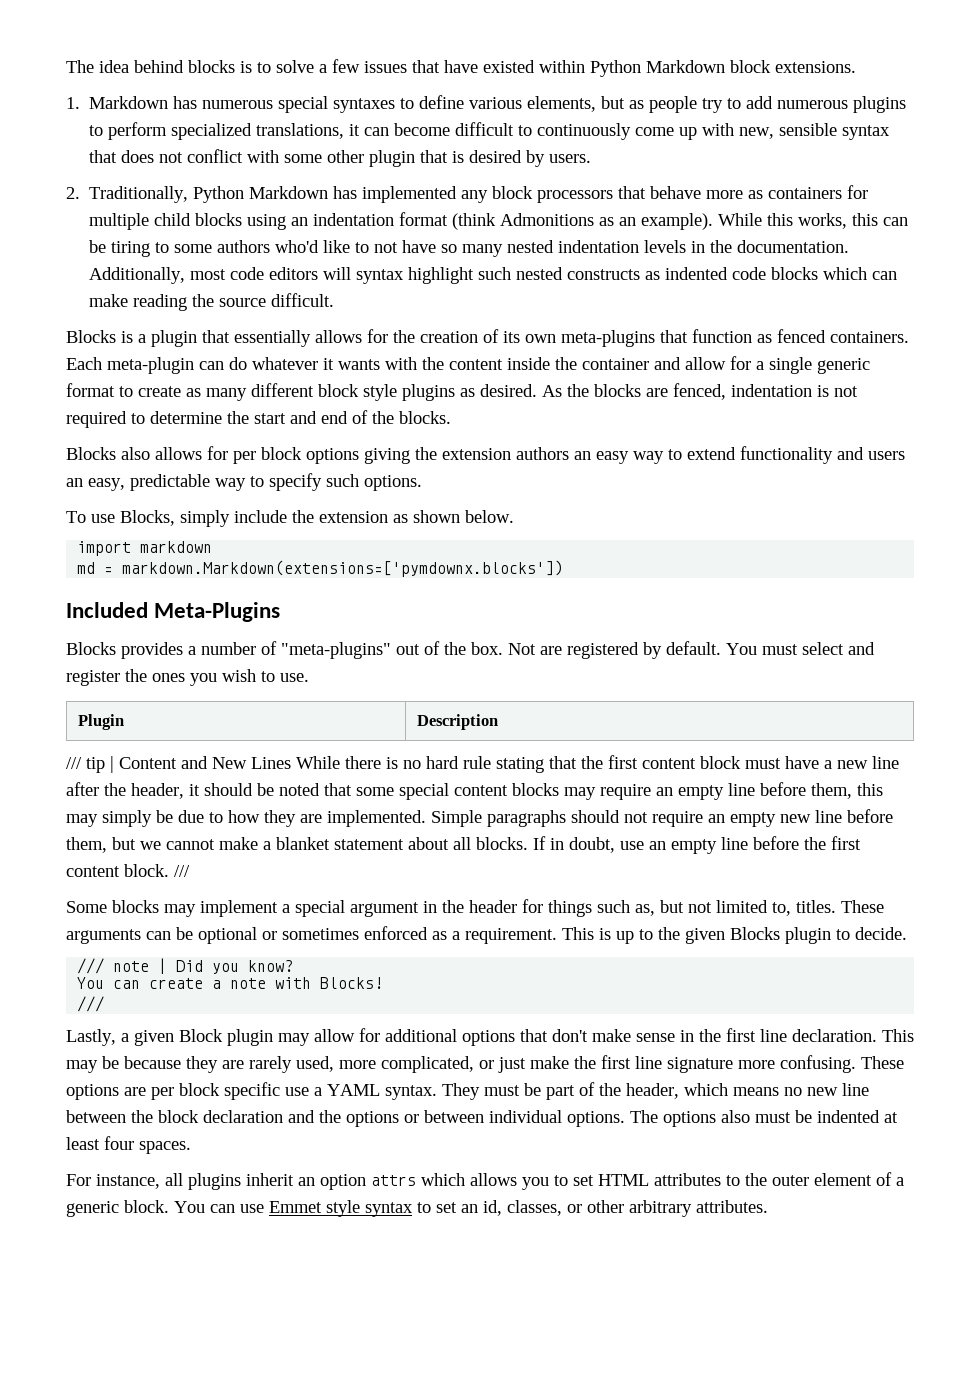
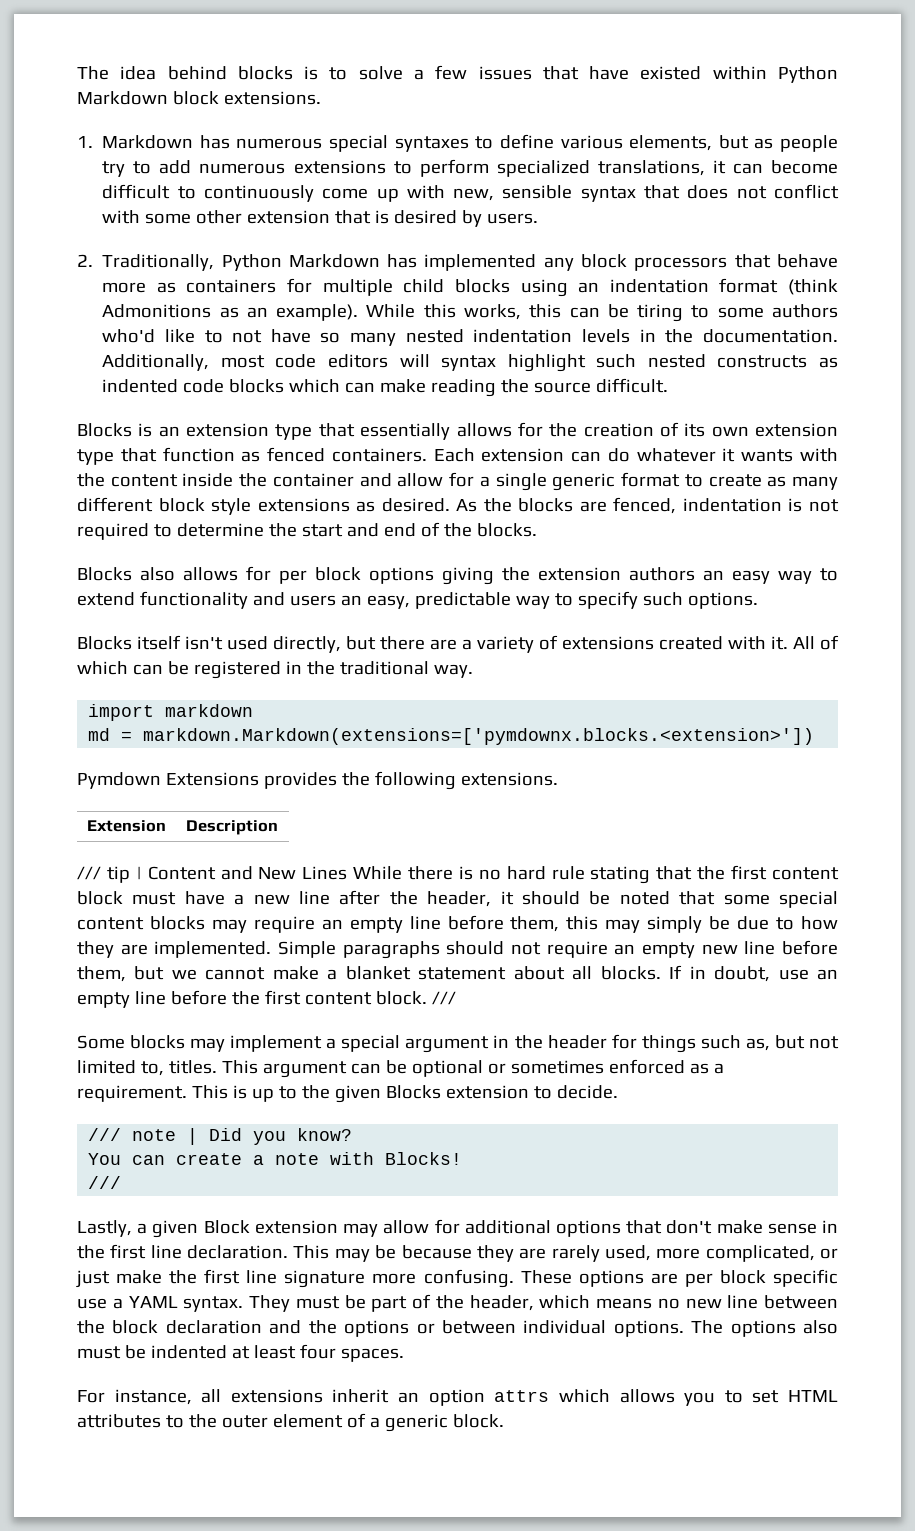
- 1. Markdown has numerous special syntaxes to define various elements, but as people try to add numerous plugins to perform specialized translations, it can become difficult to continuously come up with new, sensible syntax that does not conflict with some other plugin that is desired by users.
+ 1. Markdown has numerous special syntaxes to define various elements, but as people try to add numerous extensions to perform specialized translations, it can become difficult to continuously come up with new, sensible syntax that does not conflict with some other extension that is desired by users.
- Blocks is a plugin that essentially allows for the creation of its own meta-plugins that function as fenced containers.
+ Blocks is an extension type that essentially allows for the creation of its own extension type that function as fenced containers.
- Each meta-plugin can do whatever it wants with the content inside the container and allow for a single generic format to create as many different block style plugins as desired.
+ Each extension can do whatever it wants with the content inside the container and allow for a single generic format to create as many different block style extensions as desired.
- To use Blocks, simply include the extension as shown below.
+ Blocks itself isn't used directly, but there are a variety of extensions created with it. All of which can be registered in the traditional way.
  import markdown
- md = markdown.Markdown(extensions=['pymdownx.blocks'])
- Included Meta-Plugins
- Blocks provides a number of "meta-plugins" out of the box. Not are registered by default. You must select and register the ones you wish to use.
- Plugin | Description
+ md = markdown.Markdown(extensions=['pymdownx.blocks.<extension>'])
+ Pymdown Extensions provides the following extensions.
+ Extension | Description
- These arguments can be optional or sometimes enforced as a requirement.
+ This argument can be optional or sometimes enforced as a requirement.
- This is up to the given Blocks plugin to decide.
+ This is up to the given Blocks extension to decide.
- Lastly, a given Block plugin may allow for additional options that don't make sense in the first line declaration.
+ Lastly, a given Block extension may allow for additional options that don't make sense in the first line declaration.
- For instance, all plugins inherit an option attrs which allows you to set HTML attributes to the outer element of a generic block. You can use Emmet style syntax to set an id, classes, or other arbitrary attributes.
+ For instance, all extensions inherit an option attrs which allows you to set HTML attributes to the outer element of a generic block.

